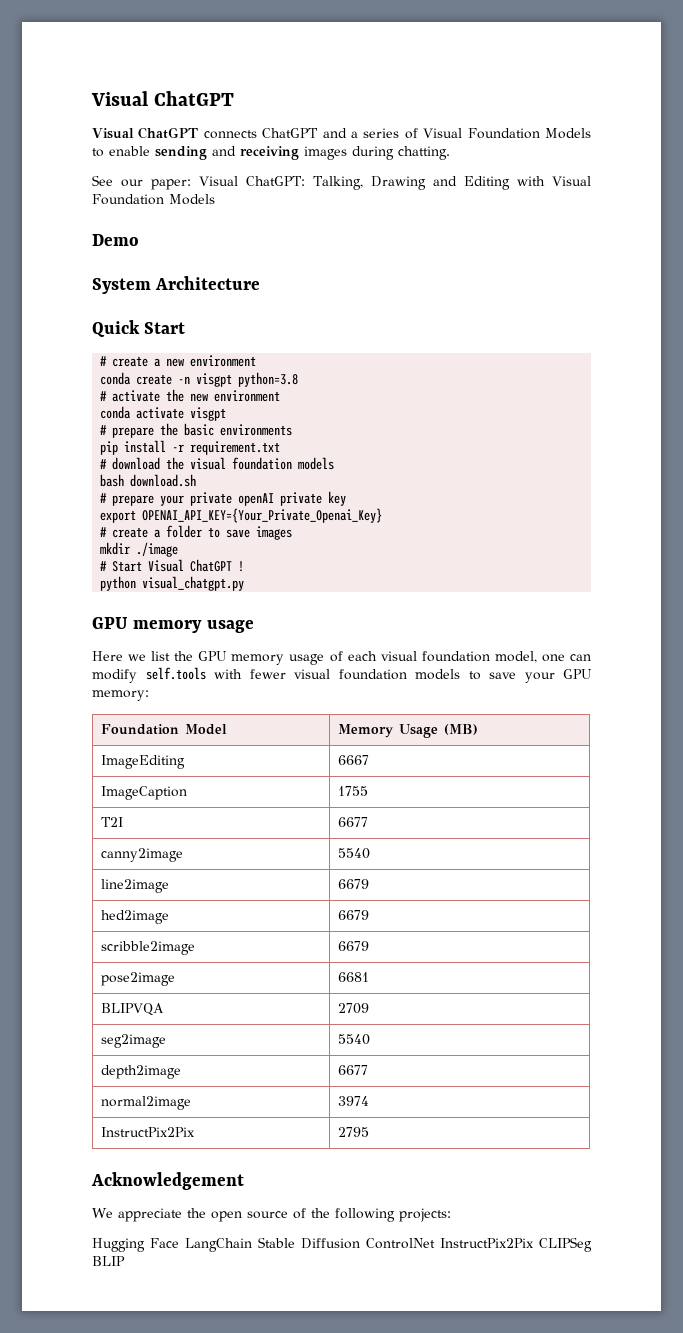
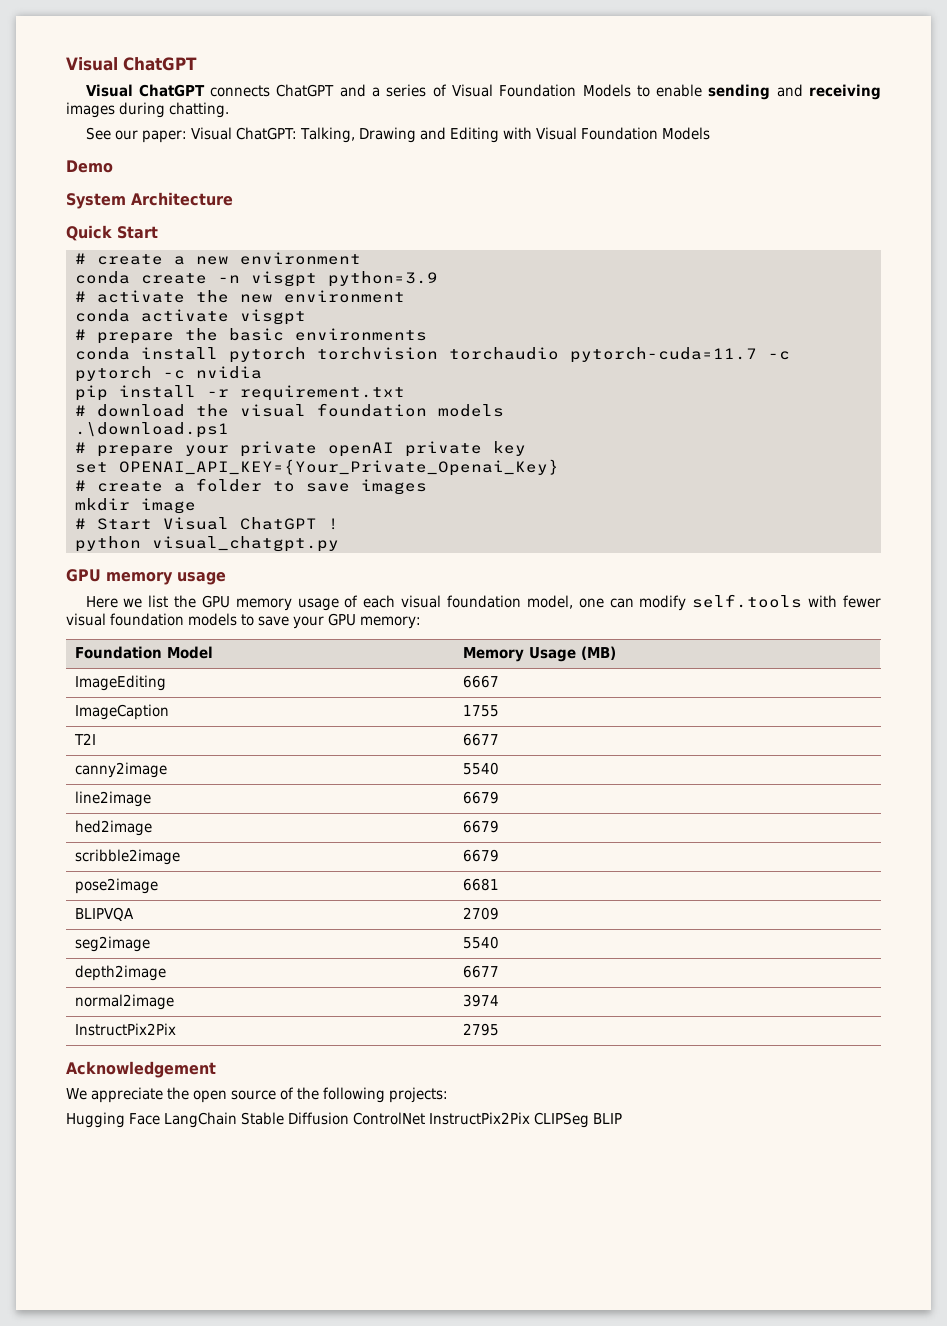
- conda create -n visgpt python=3.8
+ conda create -n visgpt python=3.9
+ conda install pytorch torchvision torchaudio pytorch-cuda=11.7 -c pytorch -c nvidia
- bash download.sh
+ .\download.ps1
- export OPENAI_API_KEY={Your_Private_Openai_Key}
+ set OPENAI_API_KEY={Your_Private_Openai_Key}
- mkdir ./image
+ mkdir image

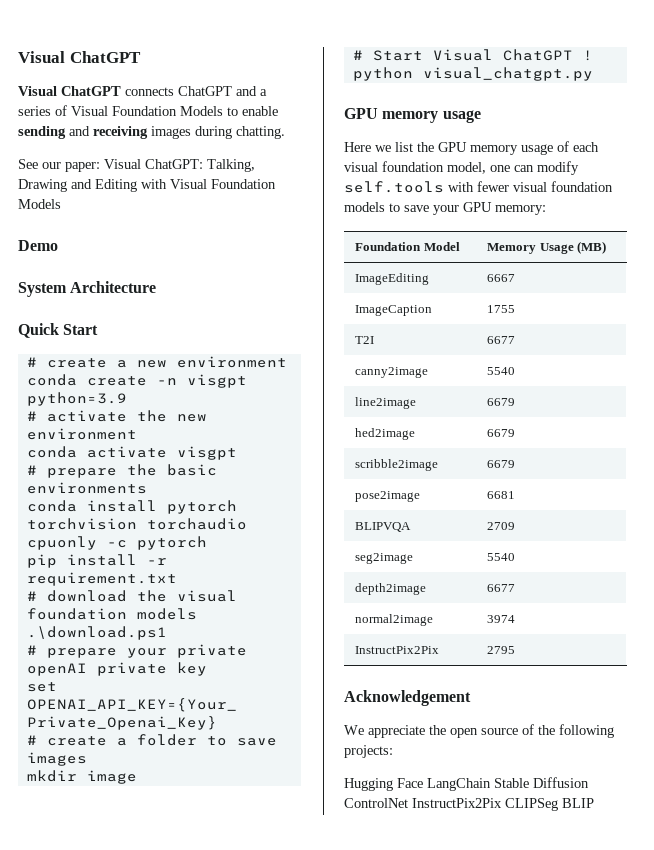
- conda install pytorch torchvision torchaudio pytorch-cuda=11.7 -c pytorch -c nvidia
+ conda install pytorch torchvision torchaudio cpuonly -c pytorch

